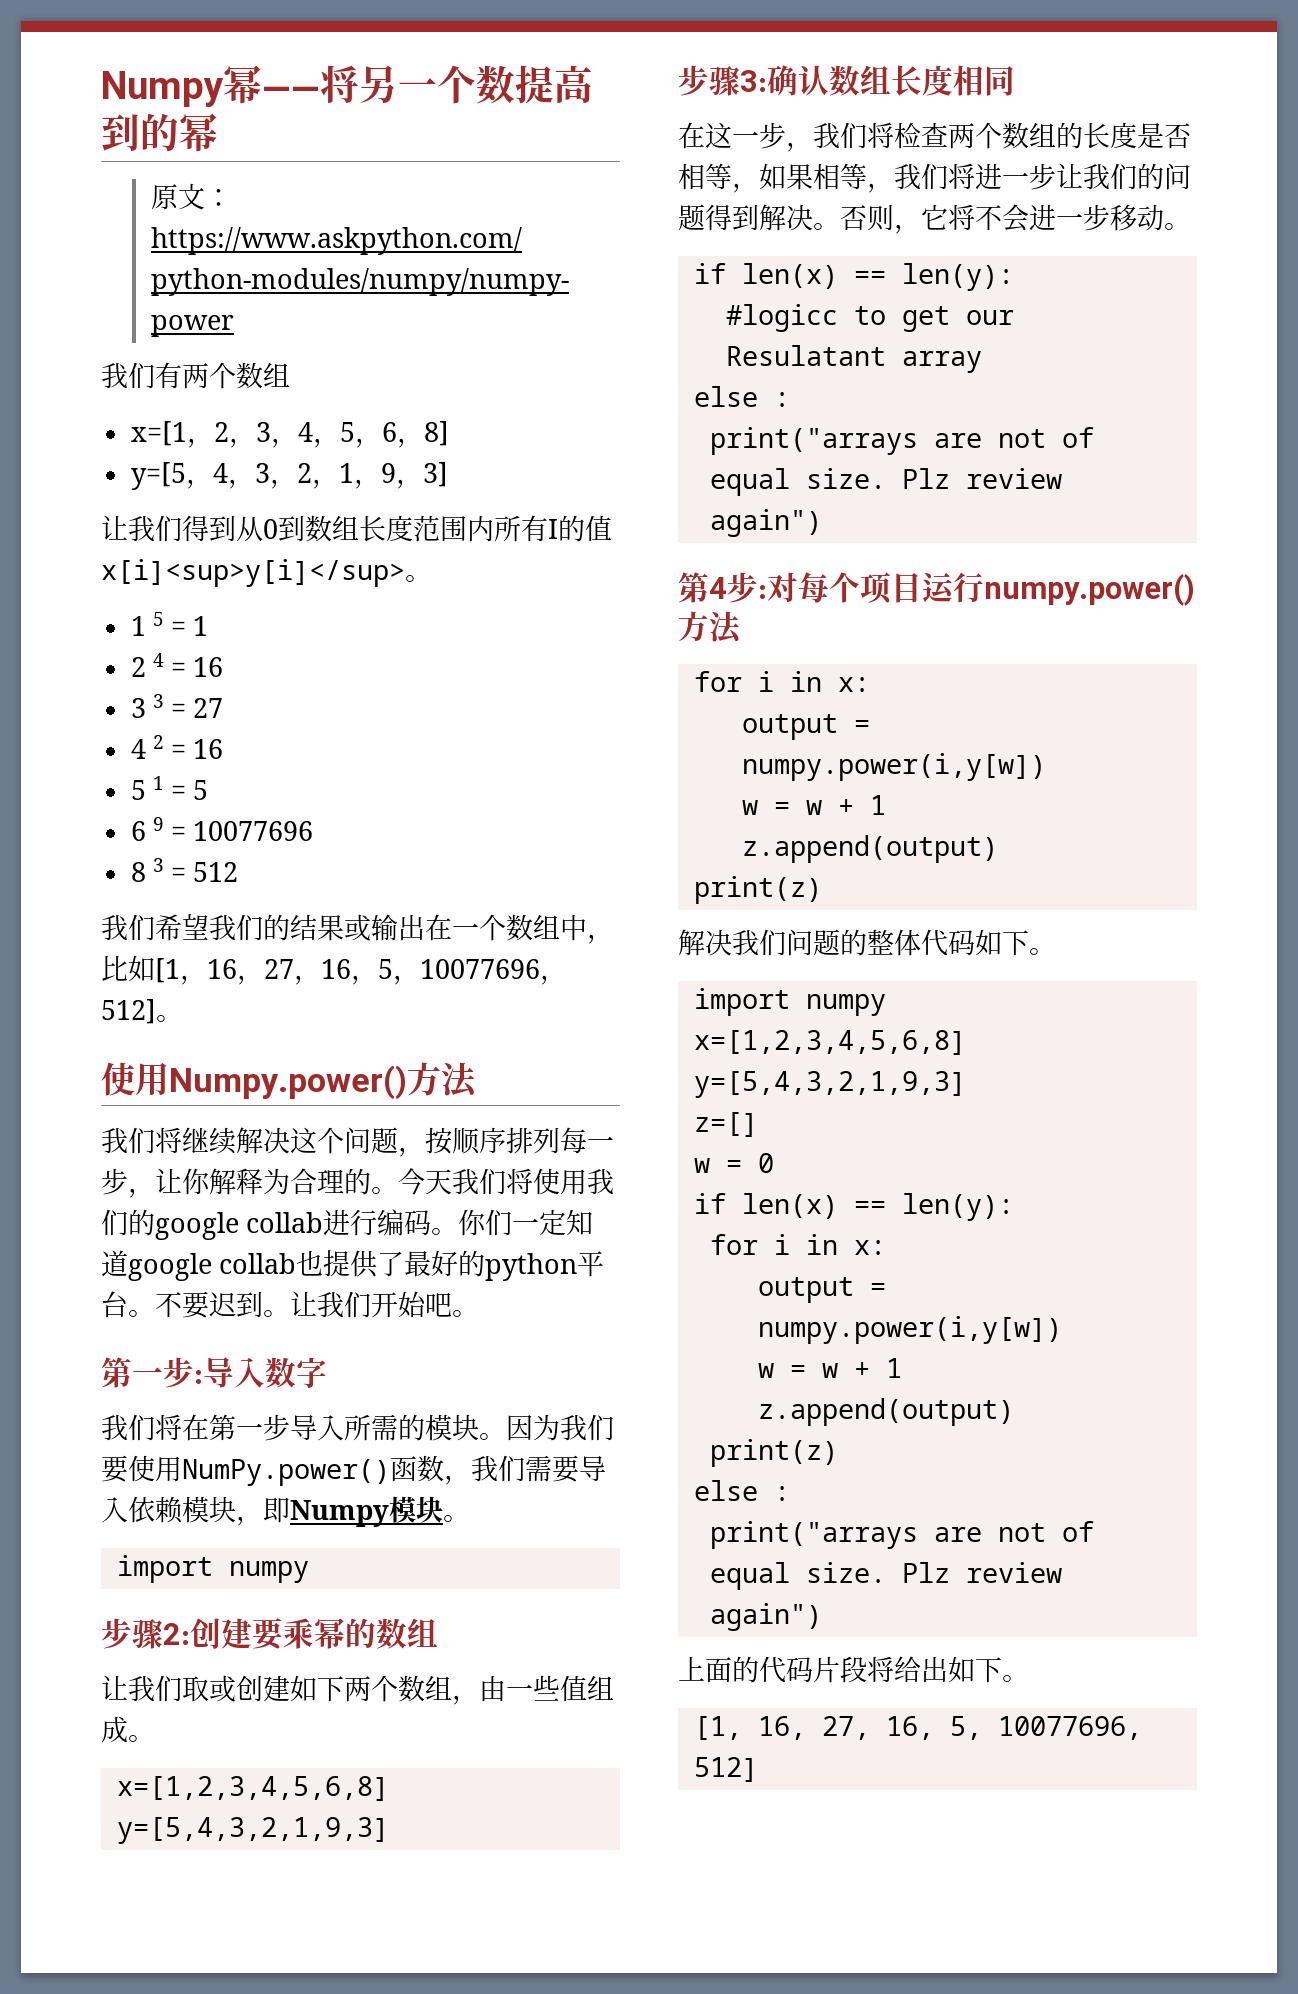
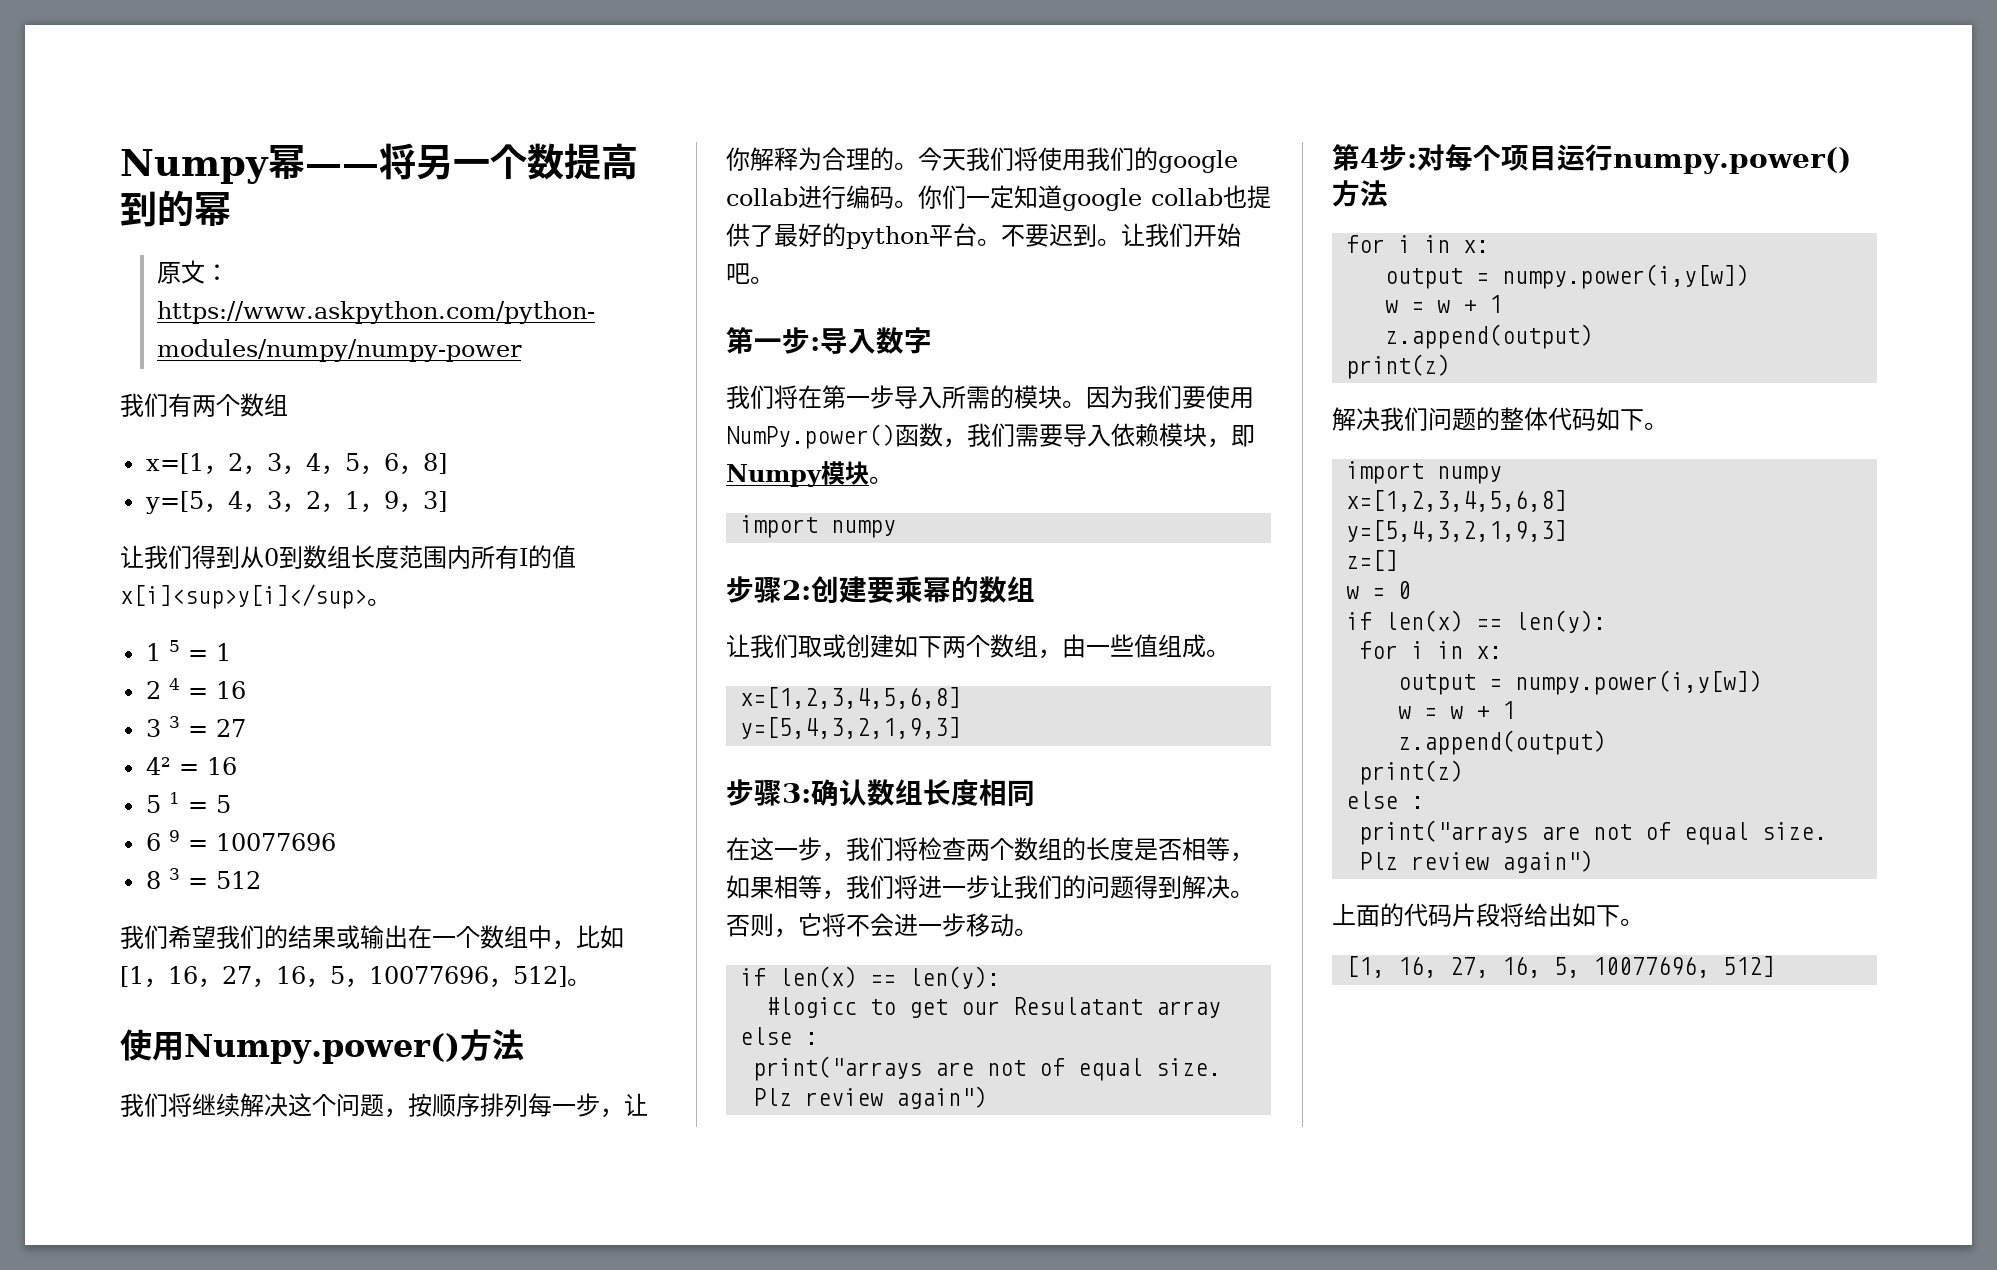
- 4 2 = 16
+ 4² = 16

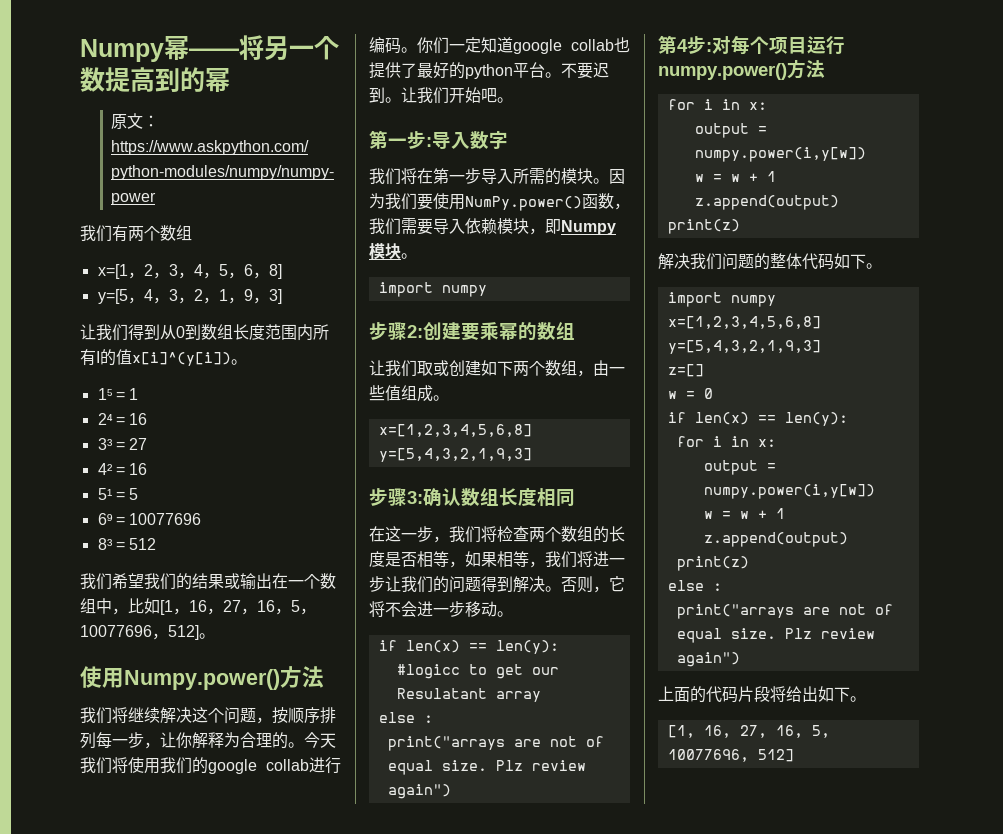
- 让我们得到从0到数组长度范围内所有I的值x[i]<sup>y[i]</sup>。
- 1 5 = 1
+ 让我们得到从0到数组长度范围内所有I的值x[i]^(y[i])。
+ 1⁵ = 1
- 2 4 = 16
- 3 3 = 27
+ 2⁴ = 16
+ 3³ = 27
- 5 1 = 5
+ 5¹ = 5
- 6 9 = 10077696
+ 6⁹ = 10077696
- 8 3 = 512
+ 8³ = 512

